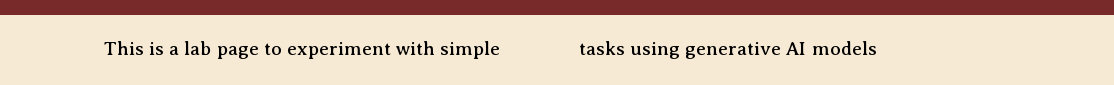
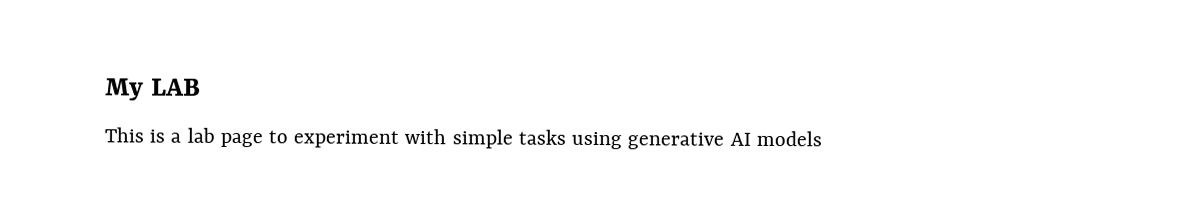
+ My LAB

